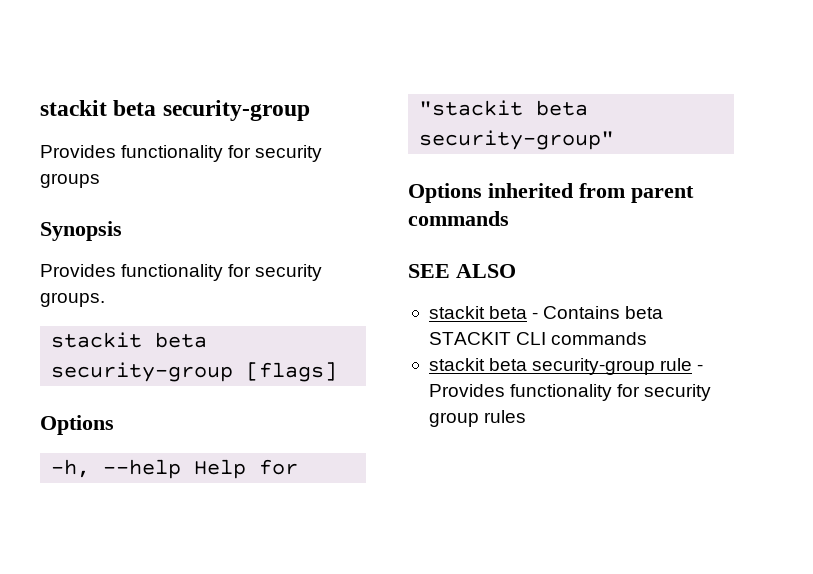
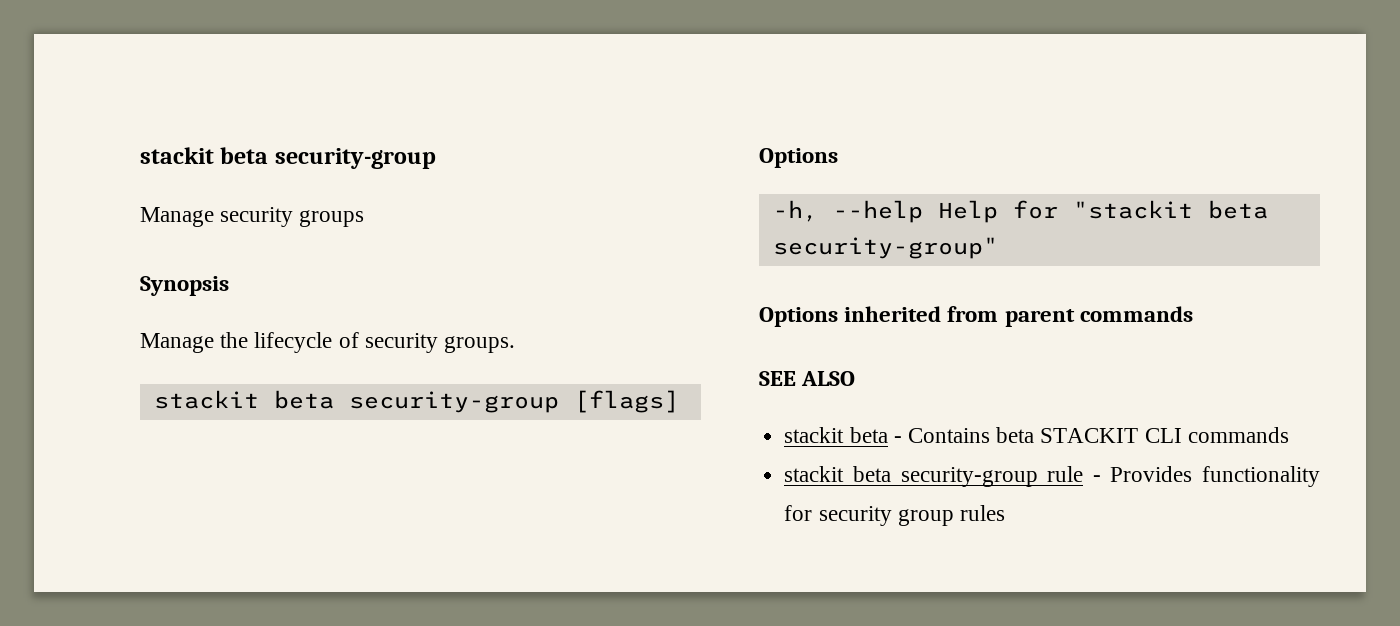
- Provides functionality for security groups
+ Manage security groups
- Provides functionality for security groups.
+ Manage the lifecycle of security groups.

